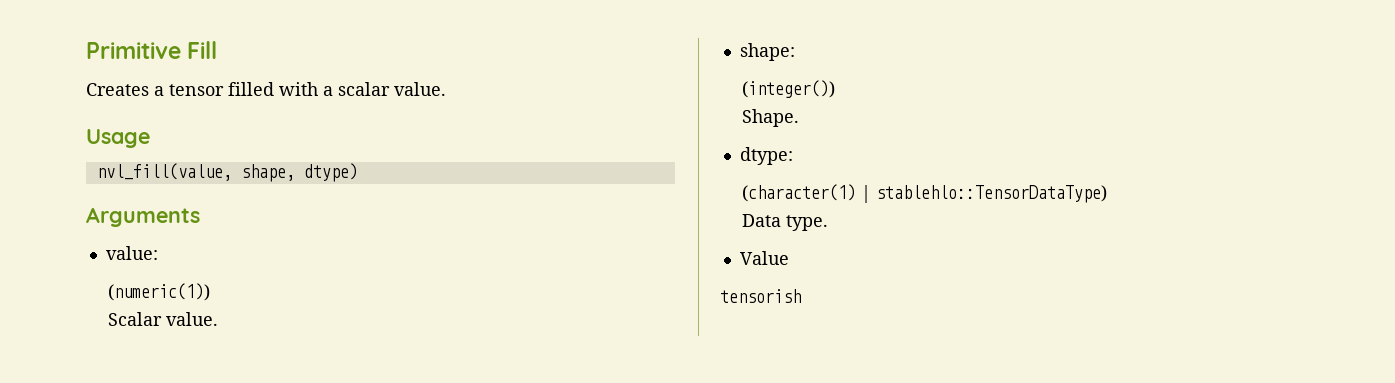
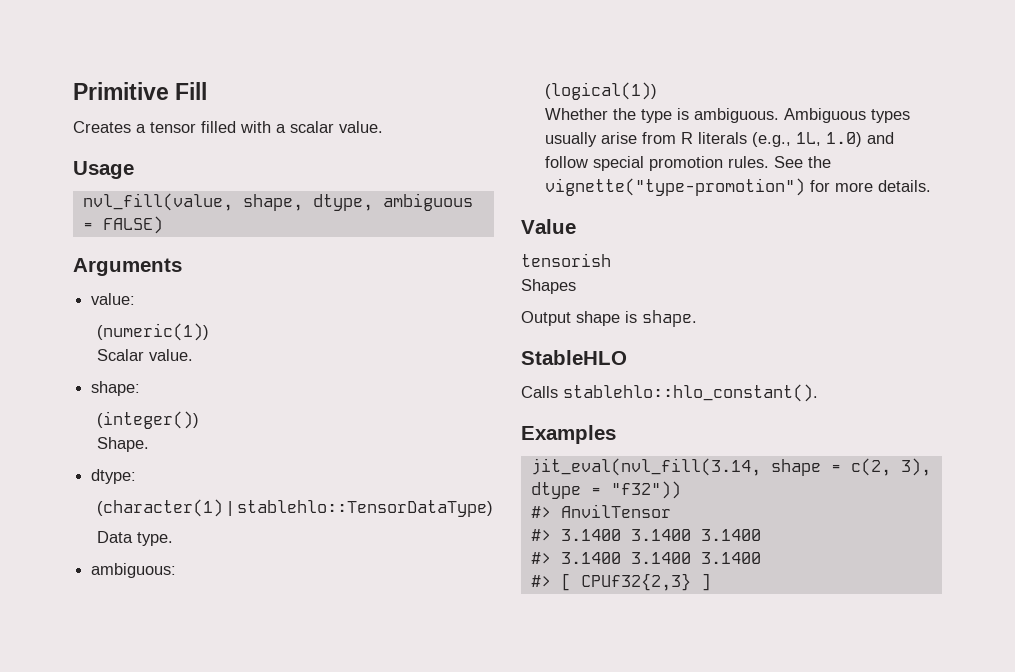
- nvl_fill(value, shape, dtype)
+ nvl_fill(value, shape, dtype, ambiguous = FALSE)
+ ambiguous:
+ (logical(1))
+ Whether the type is ambiguous. Ambiguous types usually arise from R literals (e.g., 1L, 1.0) and follow special promotion rules. See the vignette("type-promotion") for more details.
  Value
  tensorish
+ Shapes
+ Output shape is shape.
+ StableHLO
+ Calls stablehlo::hlo_constant().
+ Examples
+ jit_eval(nvl_fill(3.14, shape = c(2, 3), dtype = "f32"))
+ #> AnvilTensor
+ #> 3.1400 3.1400 3.1400
+ #> 3.1400 3.1400 3.1400
+ #> [ CPUf32{2,3} ]

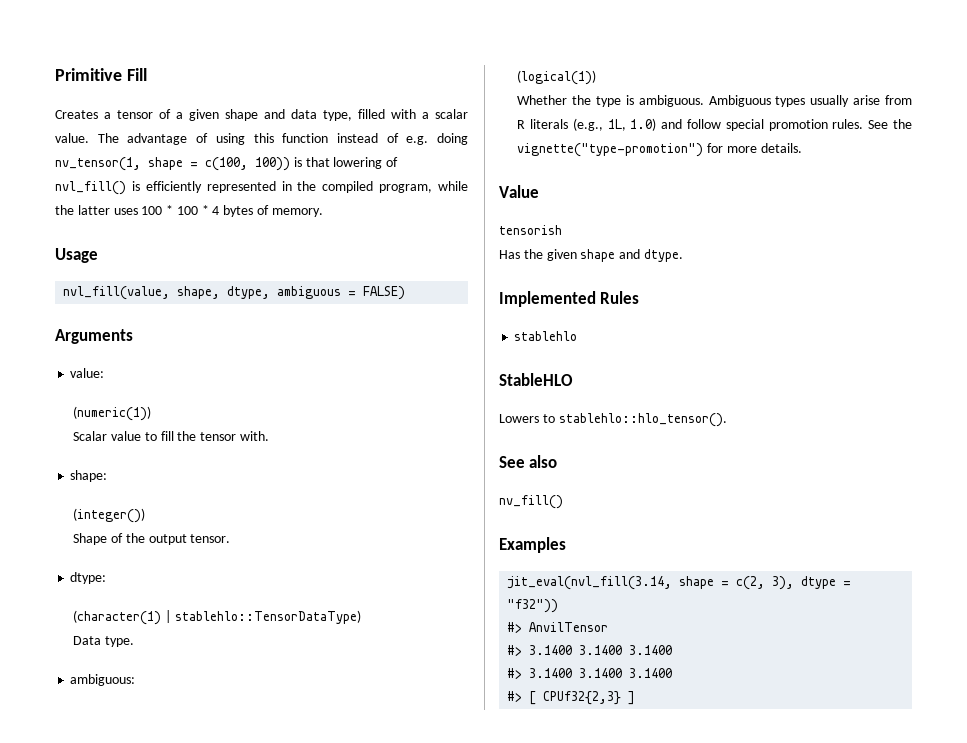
- Creates a tensor filled with a scalar value.
+ Creates a tensor of a given shape and data type, filled with a scalar value. The advantage of using this function instead of e.g. doing nv_tensor(1, shape = c(100, 100)) is that lowering of nvl_fill() is efficiently represented in the compiled program, while the latter uses 100 * 100 * 4 bytes of memory.
- Scalar value.
+ Scalar value to fill the tensor with.
  shape:
  (integer())
- Shape.
+ Shape of the output tensor.
- Shapes
- Output shape is shape.
+ Has the given shape and dtype.
+ Implemented Rules
+ stablehlo
  StableHLO
- Calls stablehlo::hlo_constant().
+ Lowers to stablehlo::hlo_tensor().
+ See also
+ nv_fill()

